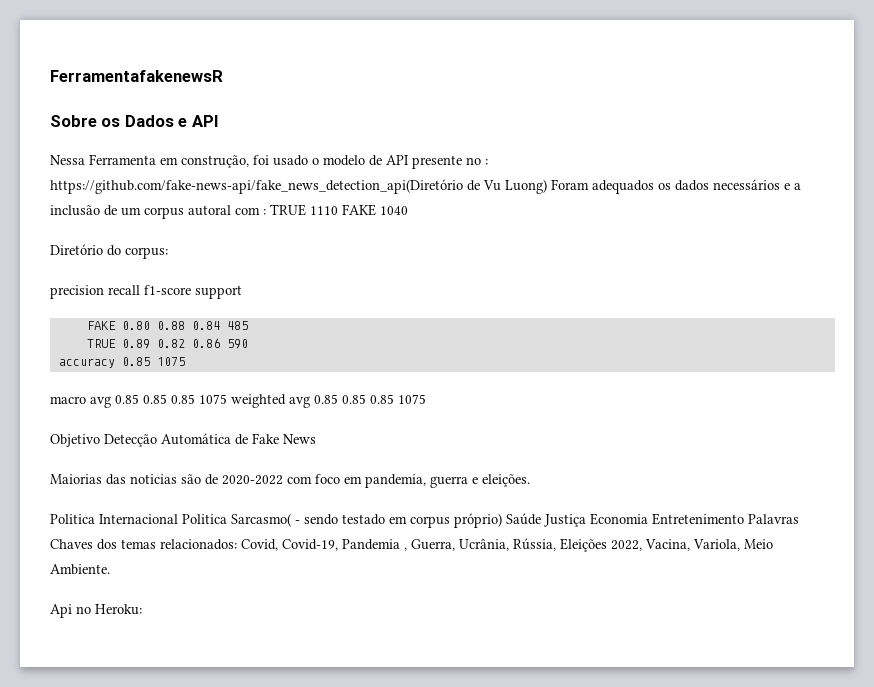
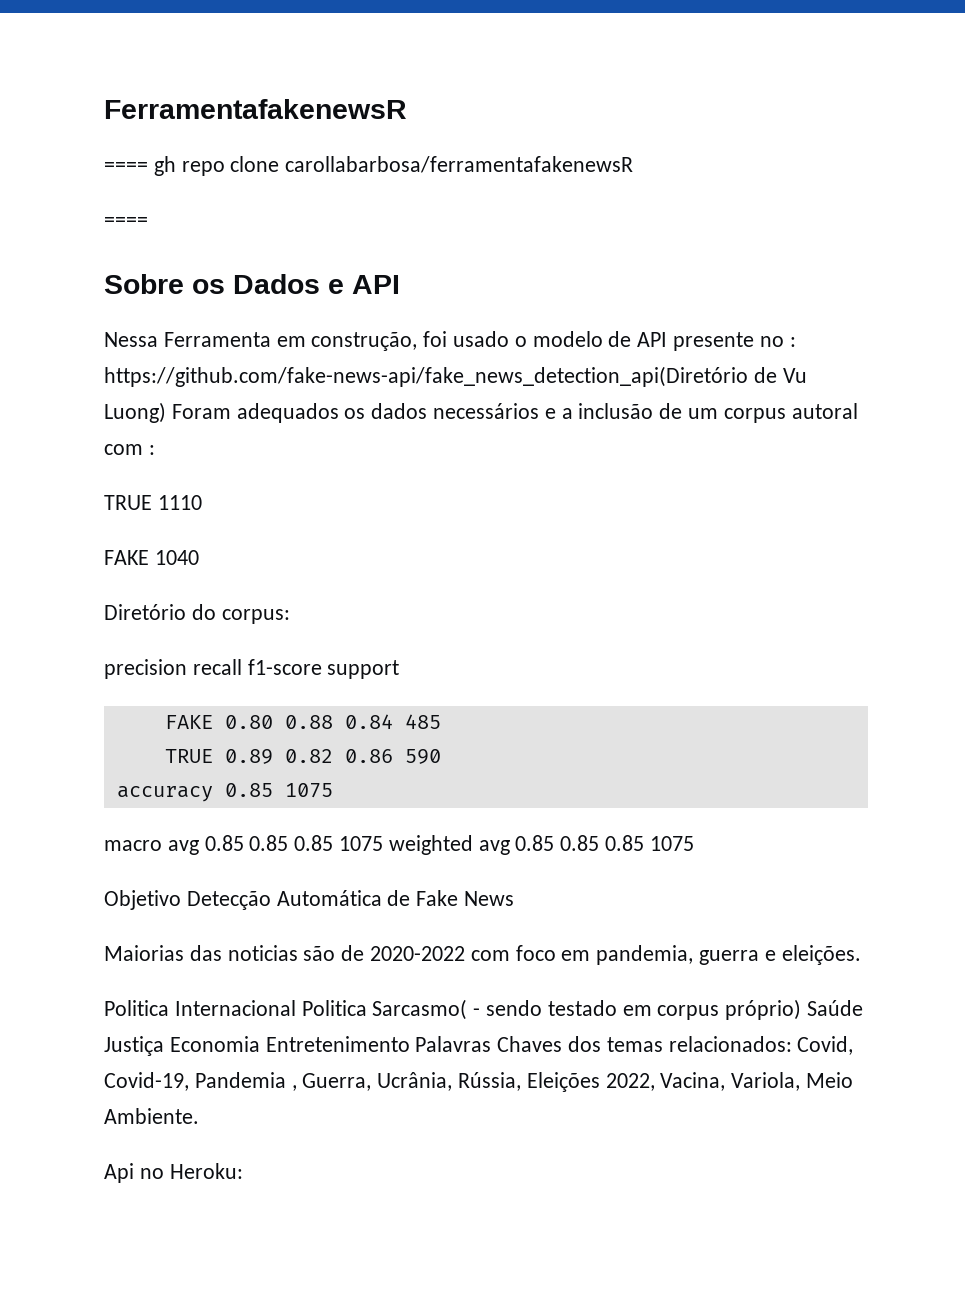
+ ==== gh repo clone carollabarbosa/ferramentafakenewsR
+ ====
- Nessa Ferramenta em construção, foi usado o modelo de API presente no : https://github.com/fake-news-api/fake_news_detection_api(Diretório de Vu Luong) Foram adequados os dados necessários e a inclusão de um corpus autoral com : TRUE 1110 FAKE 1040
+ Nessa Ferramenta em construção, foi usado o modelo de API presente no : https://github.com/fake-news-api/fake_news_detection_api(Diretório de Vu Luong) Foram adequados os dados necessários e a inclusão de um corpus autoral com :
+ TRUE 1110
+ FAKE 1040

